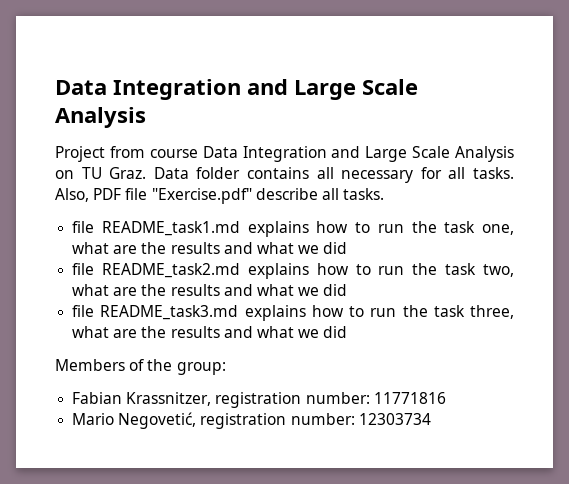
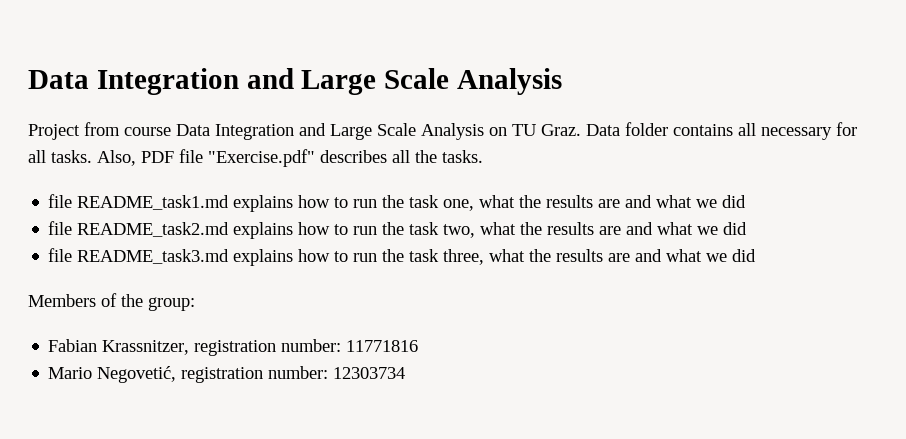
- Also, PDF file "Exercise.pdf" describe all tasks.
+ Also, PDF file "Exercise.pdf" describes all the tasks.
- file README_task1.md explains how to run the task one, what are the results and what we did
+ file README_task1.md explains how to run the task one, what the results are and what we did
- file README_task2.md explains how to run the task two, what are the results and what we did
+ file README_task2.md explains how to run the task two, what the results are and what we did
- file README_task3.md explains how to run the task three, what are the results and what we did
+ file README_task3.md explains how to run the task three, what the results are and what we did

